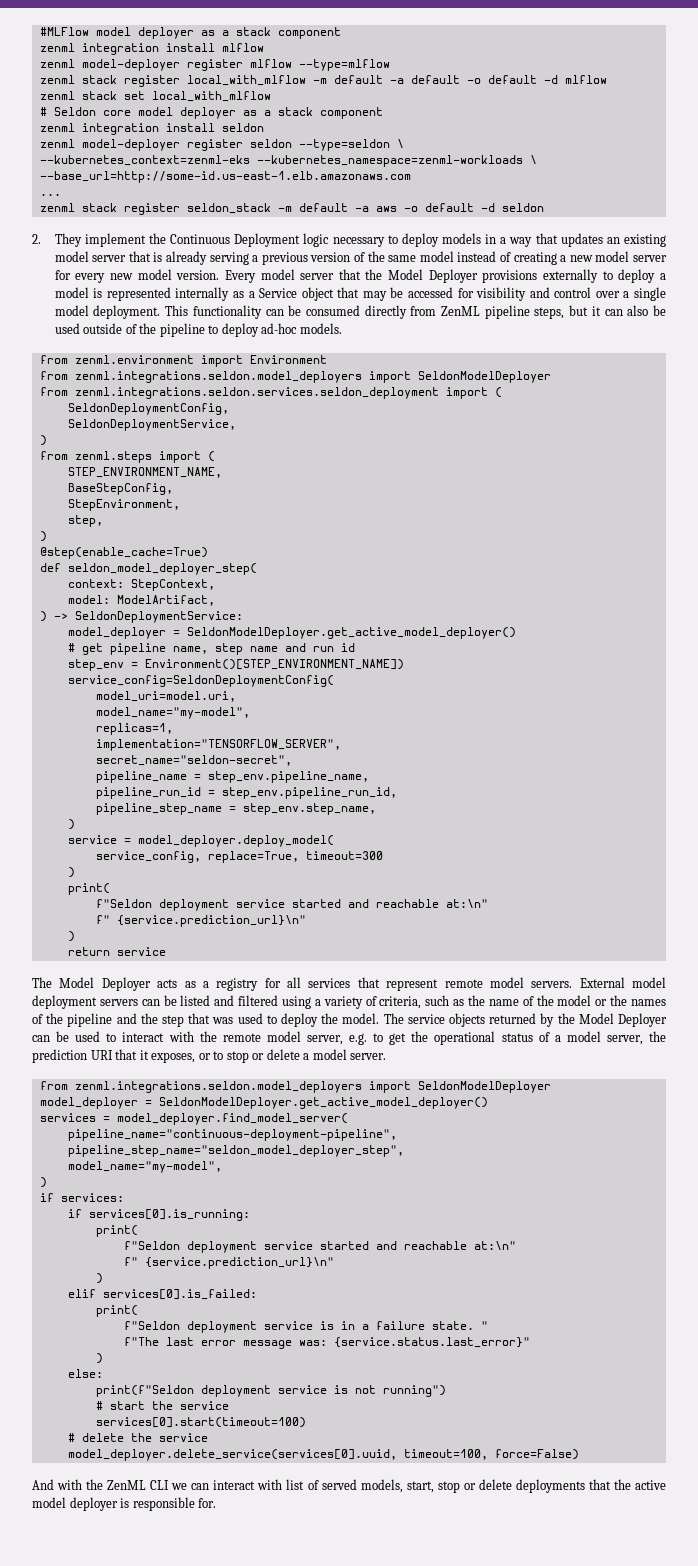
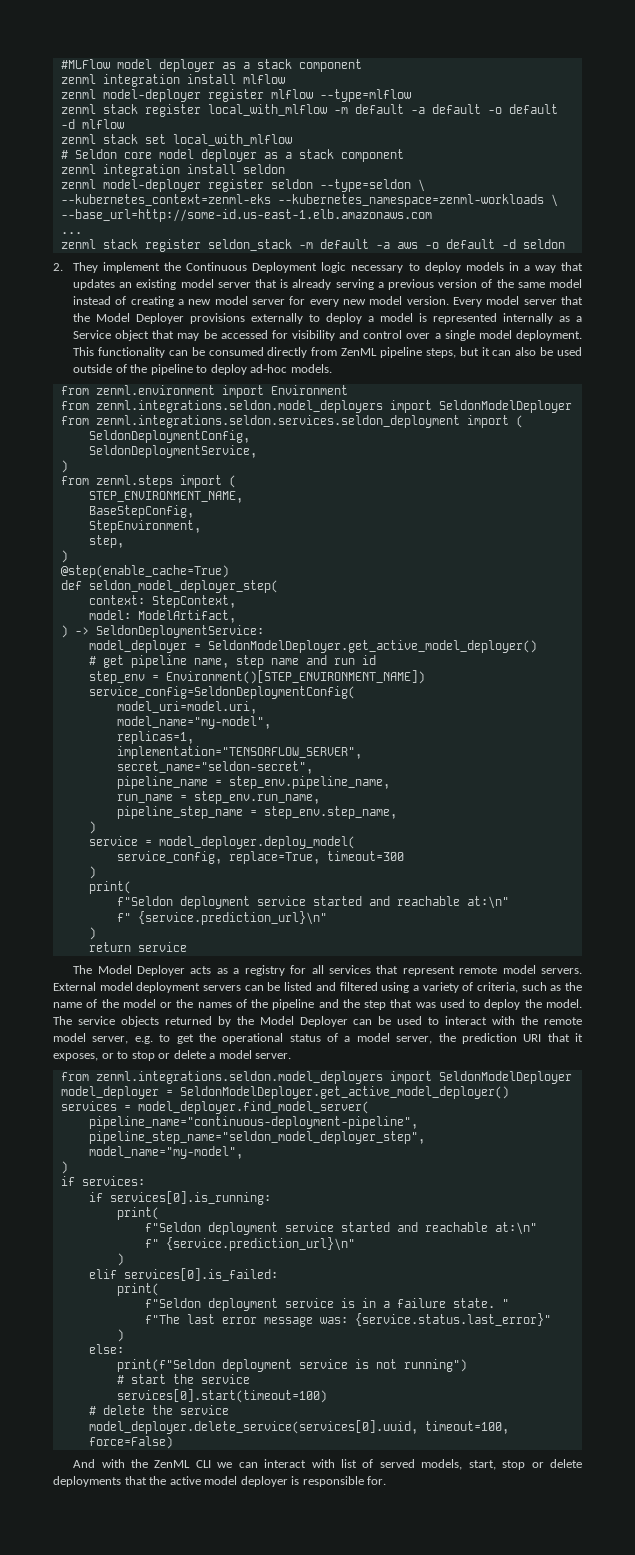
- pipeline_run_id = step_env.pipeline_run_id,
+ run_name = step_env.run_name,

